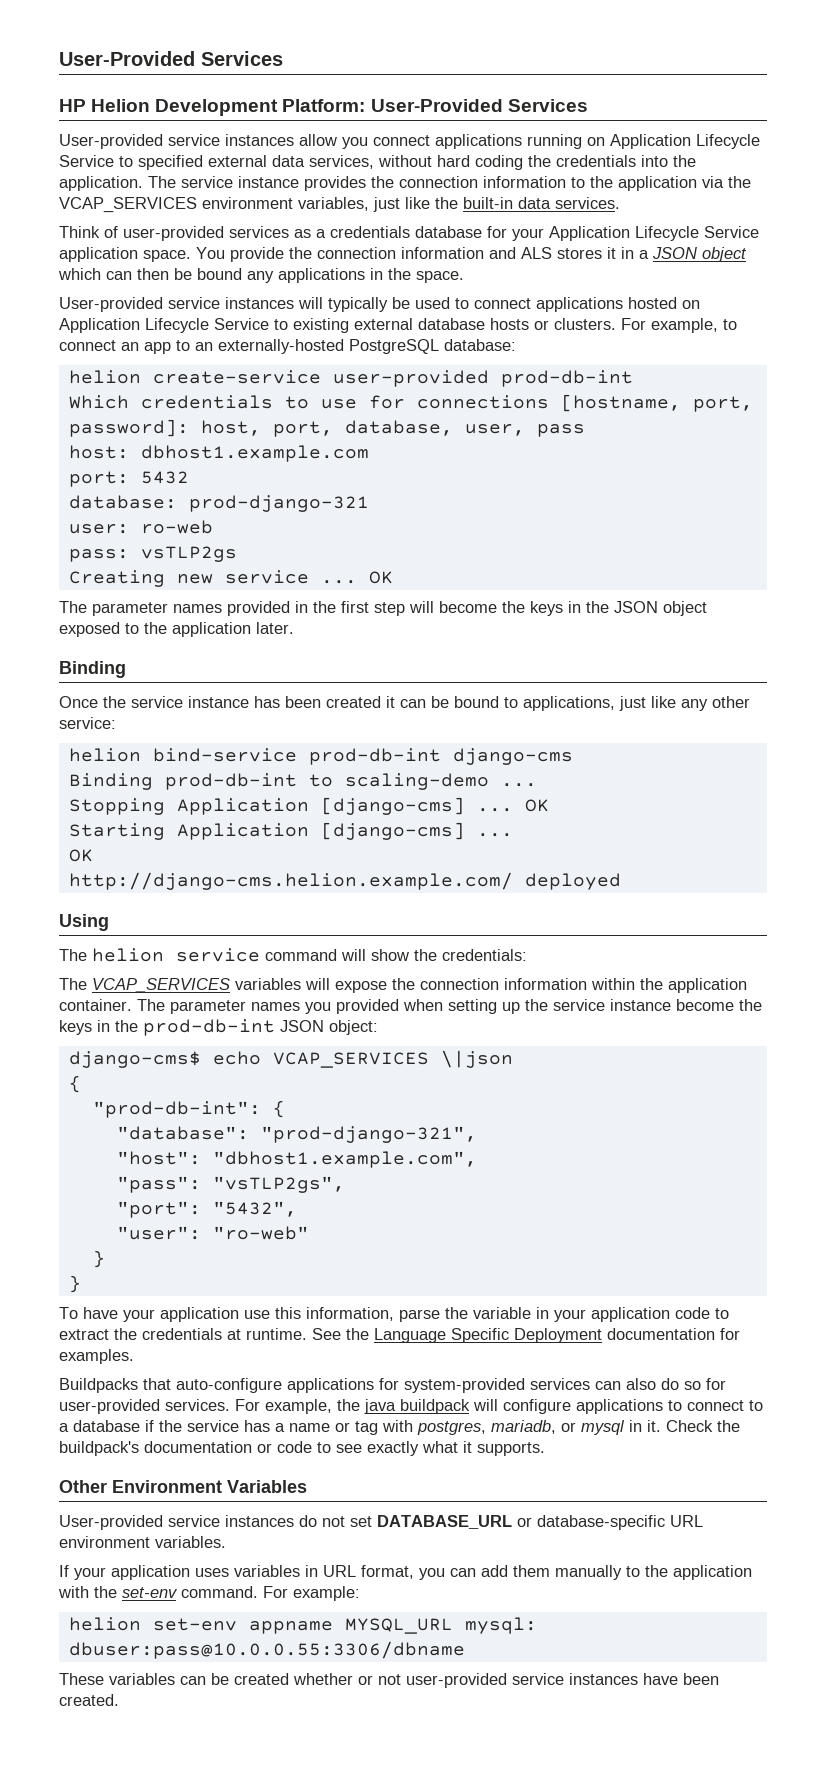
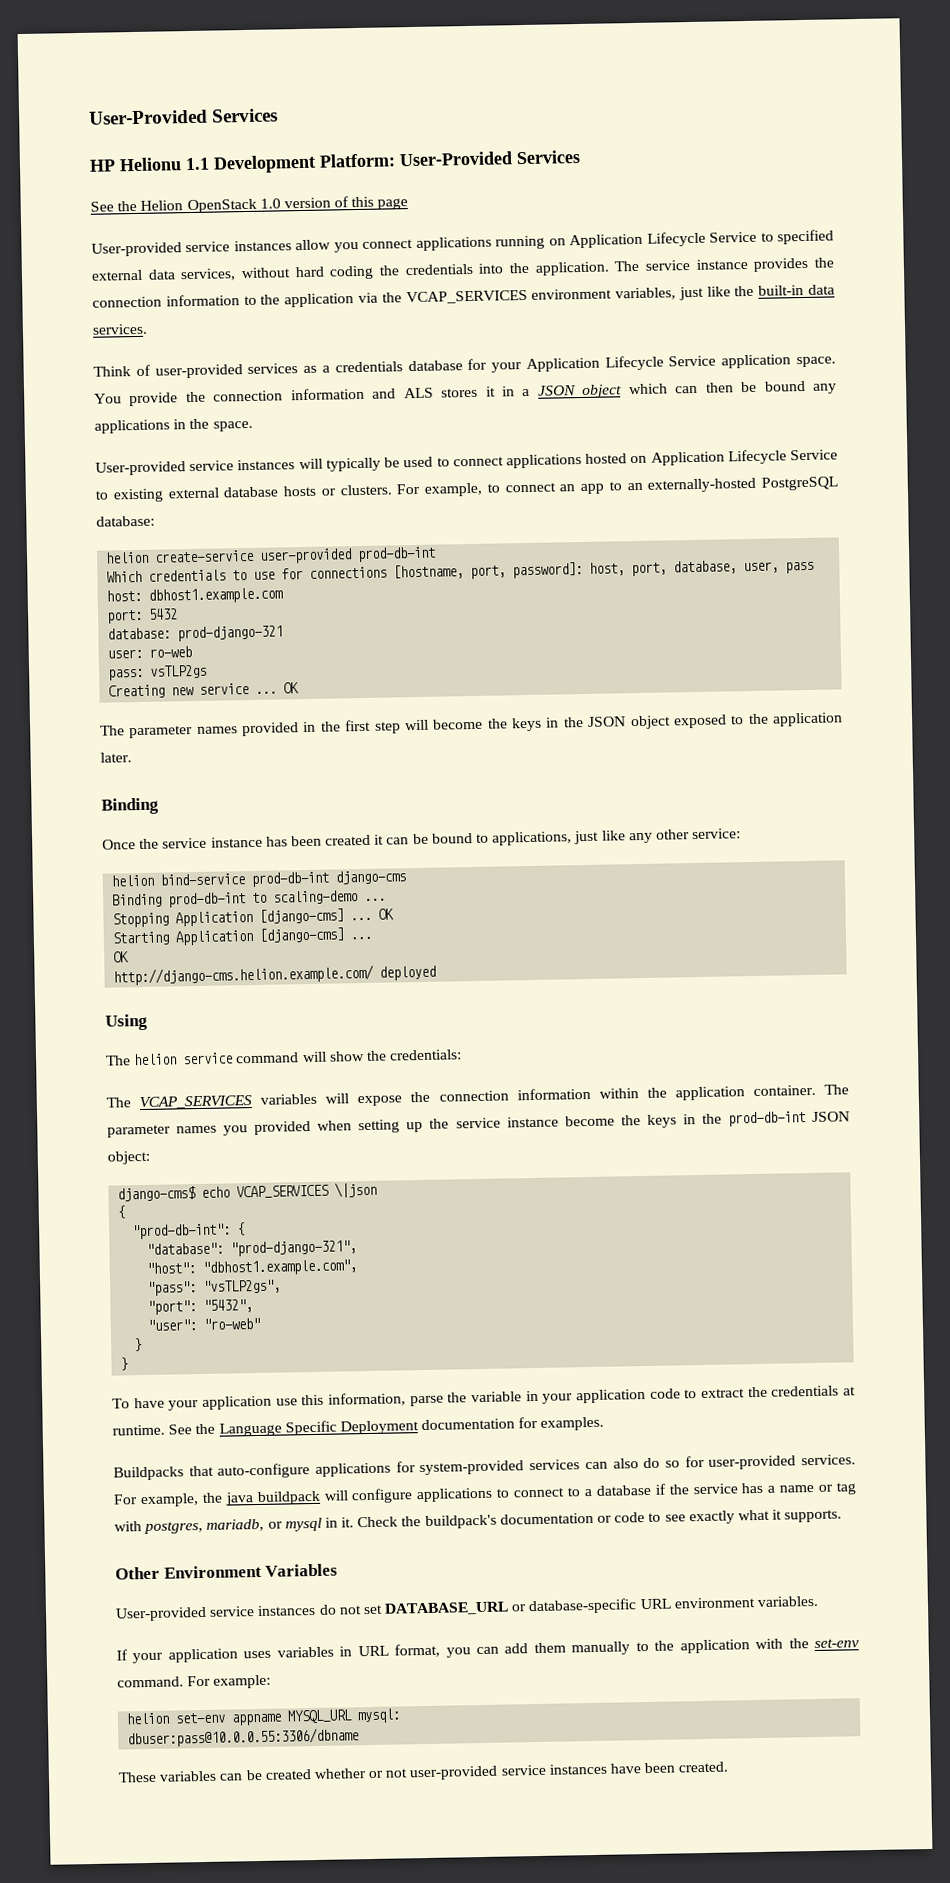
- HP Helion Development Platform: User-Provided Services
+ HP Helionu 1.1 Development Platform: User-Provided Services
+ See the Helion OpenStack 1.0 version of this page

